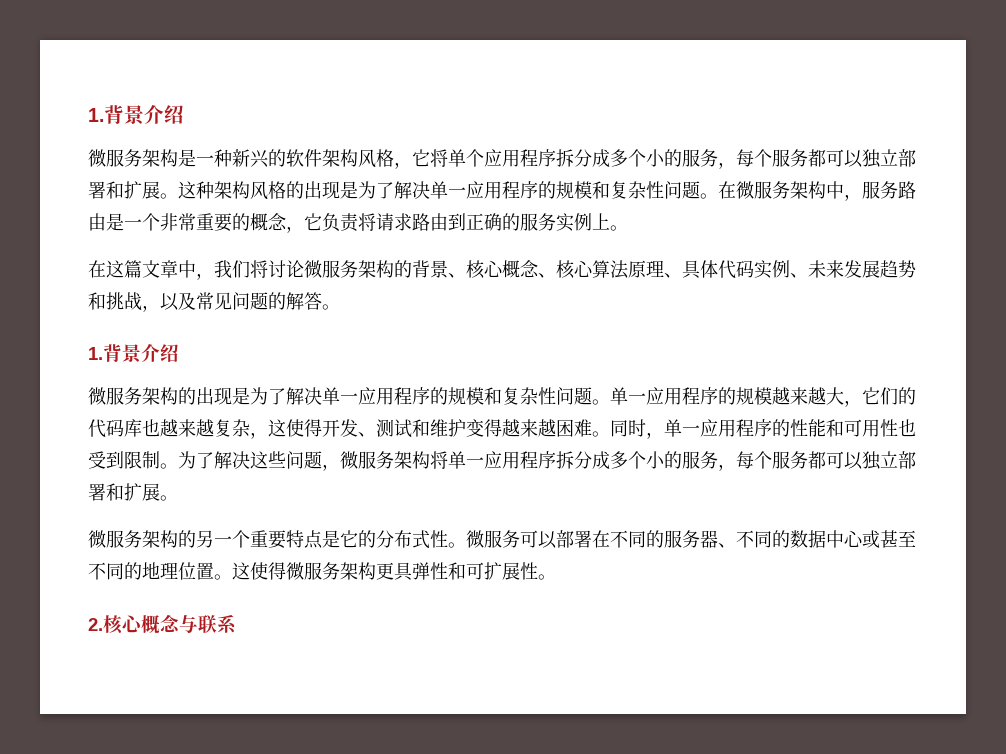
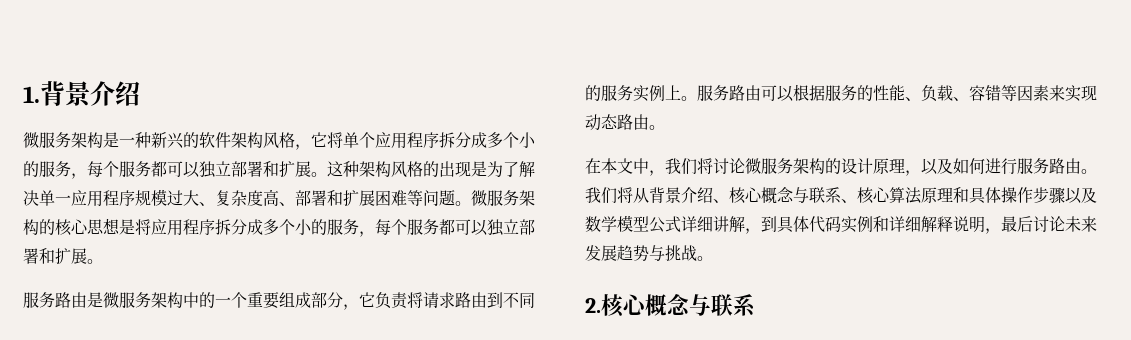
- 这种架构风格的出现是为了解决单一应用程序的规模和复杂性问题。在微服务架构中，服务路由是一个非常重要的概念，它负责将请求路由到正确的服务实例上。
- 在这篇文章中，我们将讨论微服务架构的背景、核心概念、核心算法原理、具体代码实例、未来发展趋势和挑战，以及常见问题的解答。
- 1.背景介绍
- 微服务架构的出现是为了解决单一应用程序的规模和复杂性问题。单一应用程序的规模越来越大，它们的代码库也越来越复杂，这使得开发、测试和维护变得越来越困难。同时，单一应用程序的性能和可用性也受到限制。为了解决这些问题，微服务架构将单一应用程序拆分成多个小的服务，每个服务都可以独立部署和扩展。
+ 这种架构风格的出现是为了解决单一应用程序规模过大、复杂度高、部署和扩展困难等问题。微服务架构的核心思想是将应用程序拆分成多个小的服务，每个服务都可以独立部署和扩展。
- 微服务架构的另一个重要特点是它的分布式性。微服务可以部署在不同的服务器、不同的数据中心或甚至不同的地理位置。这使得微服务架构更具弹性和可扩展性。
+ 服务路由是微服务架构中的一个重要组成部分，它负责将请求路由到不同的服务实例上。服务路由可以根据服务的性能、负载、容错等因素来实现动态路由。
+ 在本文中，我们将讨论微服务架构的设计原理，以及如何进行服务路由。我们将从背景介绍、核心概念与联系、核心算法原理和具体操作步骤以及数学模型公式详细讲解，到具体代码实例和详细解释说明，最后讨论未来发展趋势与挑战。

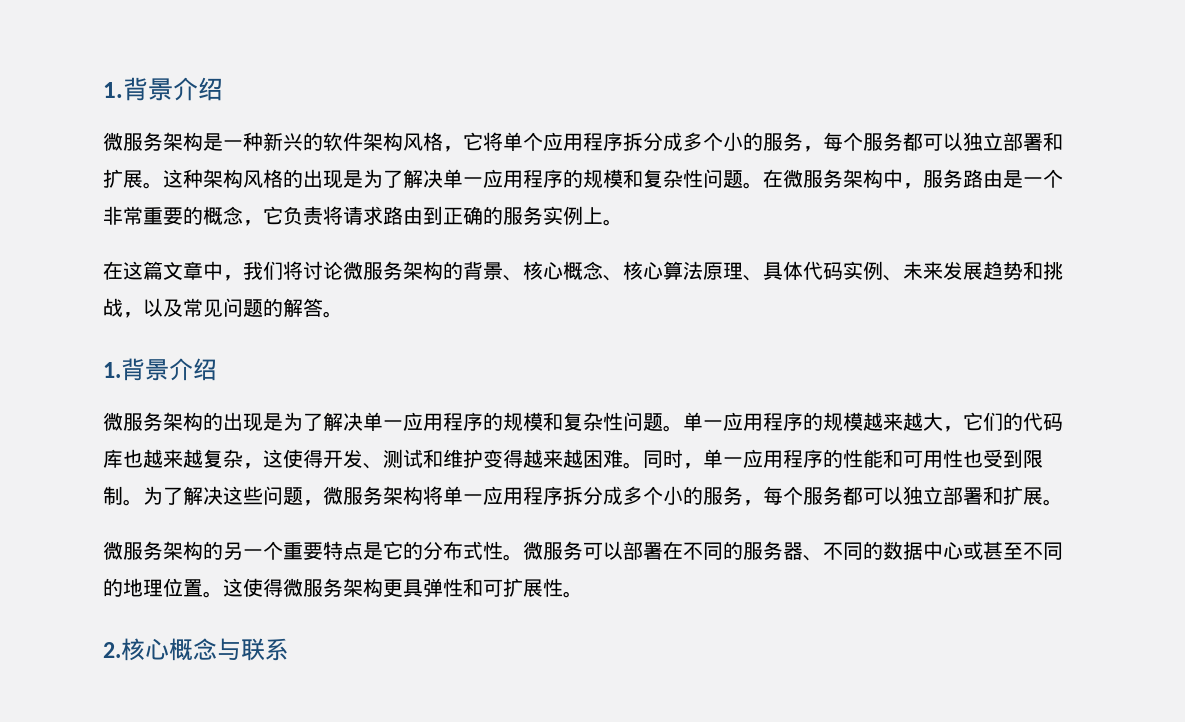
- 这种架构风格的出现是为了解决单一应用程序规模过大、复杂度高、部署和扩展困难等问题。微服务架构的核心思想是将应用程序拆分成多个小的服务，每个服务都可以独立部署和扩展。
+ 这种架构风格的出现是为了解决单一应用程序的规模和复杂性问题。在微服务架构中，服务路由是一个非常重要的概念，它负责将请求路由到正确的服务实例上。
+ 在这篇文章中，我们将讨论微服务架构的背景、核心概念、核心算法原理、具体代码实例、未来发展趋势和挑战，以及常见问题的解答。
+ 1.背景介绍
+ 微服务架构的出现是为了解决单一应用程序的规模和复杂性问题。单一应用程序的规模越来越大，它们的代码库也越来越复杂，这使得开发、测试和维护变得越来越困难。同时，单一应用程序的性能和可用性也受到限制。为了解决这些问题，微服务架构将单一应用程序拆分成多个小的服务，每个服务都可以独立部署和扩展。
- 服务路由是微服务架构中的一个重要组成部分，它负责将请求路由到不同的服务实例上。服务路由可以根据服务的性能、负载、容错等因素来实现动态路由。
- 在本文中，我们将讨论微服务架构的设计原理，以及如何进行服务路由。我们将从背景介绍、核心概念与联系、核心算法原理和具体操作步骤以及数学模型公式详细讲解，到具体代码实例和详细解释说明，最后讨论未来发展趋势与挑战。
+ 微服务架构的另一个重要特点是它的分布式性。微服务可以部署在不同的服务器、不同的数据中心或甚至不同的地理位置。这使得微服务架构更具弹性和可扩展性。

